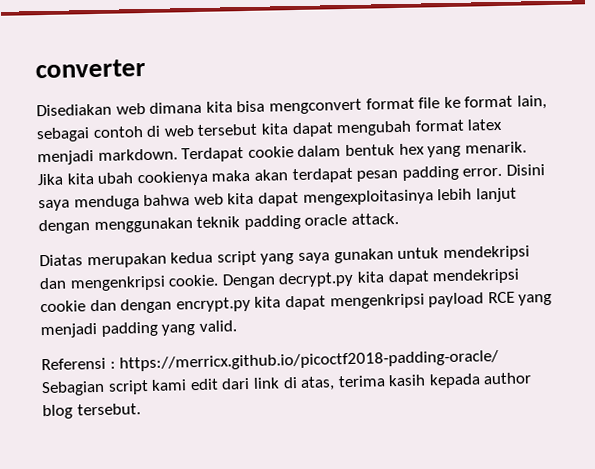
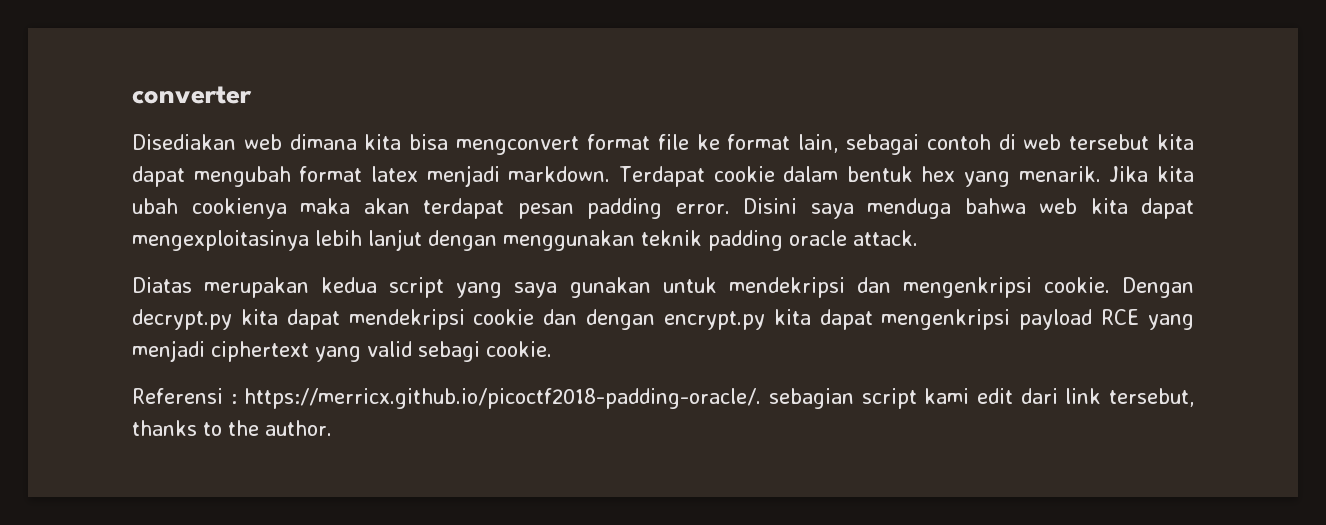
- Dengan decrypt.py kita dapat mendekripsi cookie dan dengan encrypt.py kita dapat mengenkripsi payload RCE yang menjadi padding yang valid.
+ Dengan decrypt.py kita dapat mendekripsi cookie dan dengan encrypt.py kita dapat mengenkripsi payload RCE yang menjadi ciphertext yang valid sebagi cookie.
- Referensi : https://merricx.github.io/picoctf2018-padding-oracle/ Sebagian script kami edit dari link di atas, terima kasih kepada author blog tersebut.
+ Referensi : https://merricx.github.io/picoctf2018-padding-oracle/. sebagian script kami edit dari link tersebut, thanks to the author.

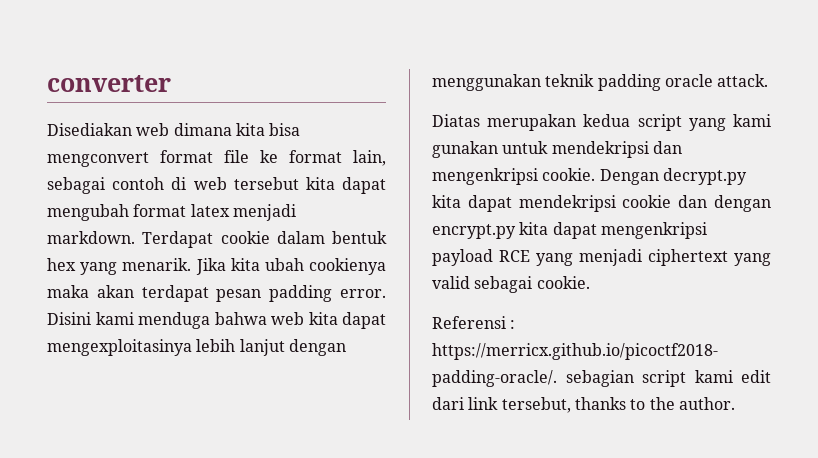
- Disini saya menduga bahwa web kita dapat mengexploitasinya lebih lanjut dengan menggunakan teknik padding oracle attack.
+ Disini kami menduga bahwa web kita dapat mengexploitasinya lebih lanjut dengan menggunakan teknik padding oracle attack.
- Diatas merupakan kedua script yang saya gunakan untuk mendekripsi dan mengenkripsi cookie.
+ Diatas merupakan kedua script yang kami gunakan untuk mendekripsi dan mengenkripsi cookie.
- Dengan decrypt.py kita dapat mendekripsi cookie dan dengan encrypt.py kita dapat mengenkripsi payload RCE yang menjadi ciphertext yang valid sebagi cookie.
+ Dengan decrypt.py kita dapat mendekripsi cookie dan dengan encrypt.py kita dapat mengenkripsi payload RCE yang menjadi ciphertext yang valid sebagai cookie.

